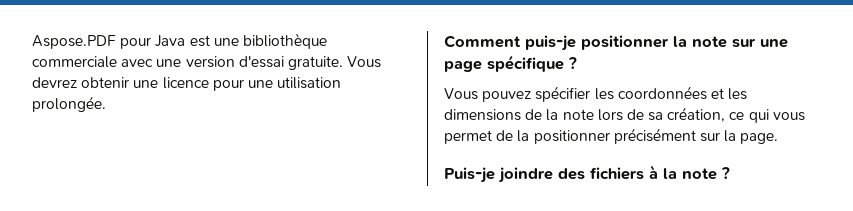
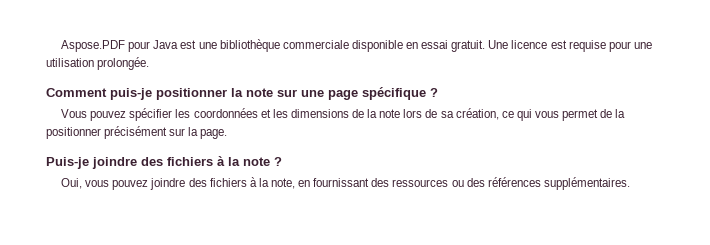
- Aspose.PDF pour Java est une bibliothèque commerciale avec une version d'essai gratuite. Vous devrez obtenir une licence pour une utilisation prolongée.
+ Aspose.PDF pour Java est une bibliothèque commerciale disponible en essai gratuit. Une licence est requise pour une utilisation prolongée.
+ Oui, vous pouvez joindre des fichiers à la note, en fournissant des ressources ou des références supplémentaires.

